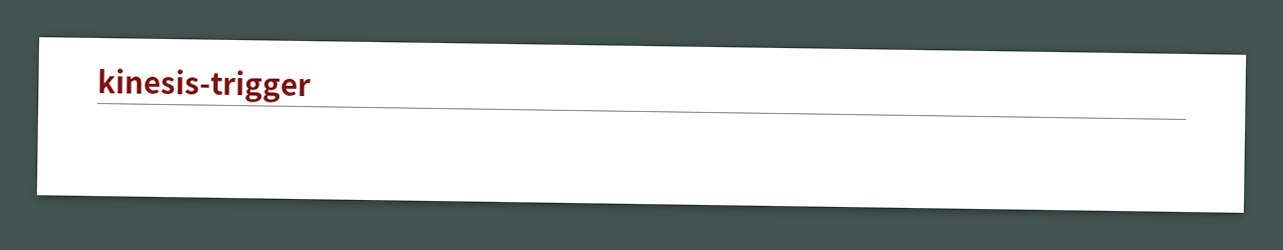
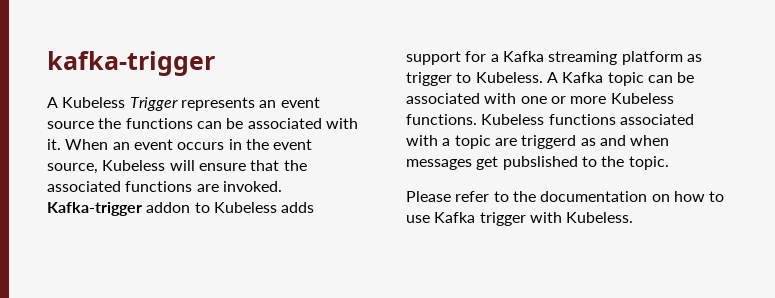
- kinesis-trigger
+ kafka-trigger
+ A Kubeless Trigger represents an event source the functions can be associated with it. When an event occurs in the event source, Kubeless will ensure that the associated functions are invoked. Kafka-trigger addon to Kubeless adds support for a Kafka streaming platform as trigger to Kubeless. A Kafka topic can be associated with one or more Kubeless functions. Kubeless functions associated with a topic are triggerd as and when messages get pubslished to the topic.
+ Please refer to the documentation on how to use Kafka trigger with Kubeless.

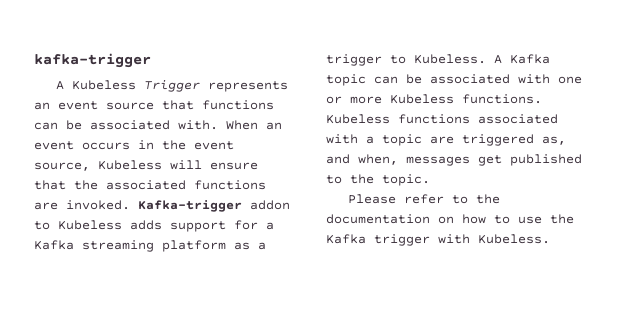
- A Kubeless Trigger represents an event source the functions can be associated with it.
+ A Kubeless Trigger represents an event source that functions can be associated with.
- Kafka-trigger addon to Kubeless adds support for a Kafka streaming platform as trigger to Kubeless.
+ Kafka-trigger addon to Kubeless adds support for a Kafka streaming platform as a trigger to Kubeless.
- Kubeless functions associated with a topic are triggerd as and when messages get pubslished to the topic.
+ Kubeless functions associated with a topic are triggered as, and when, messages get published to the topic.
- Please refer to the documentation on how to use Kafka trigger with Kubeless.
+ Please refer to the documentation on how to use the Kafka trigger with Kubeless.

